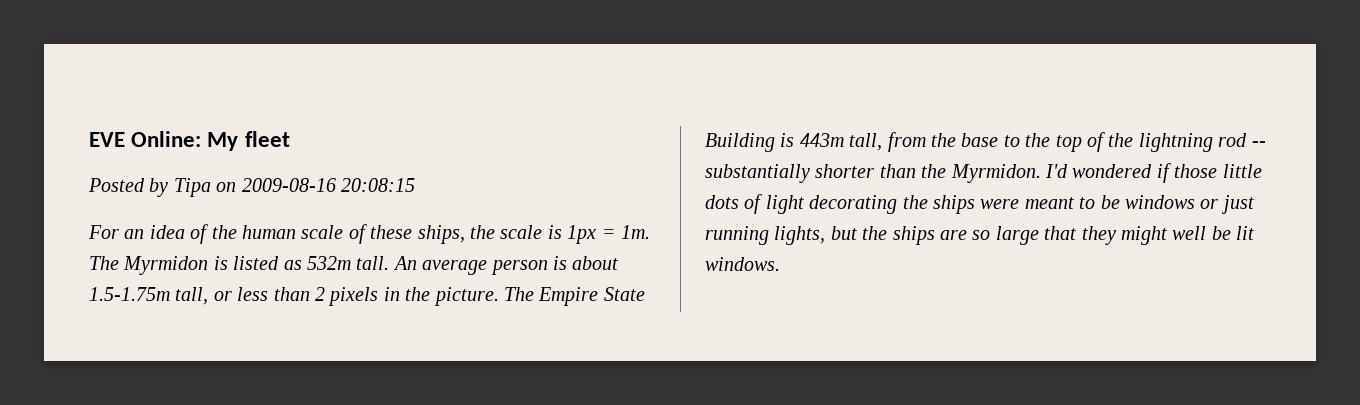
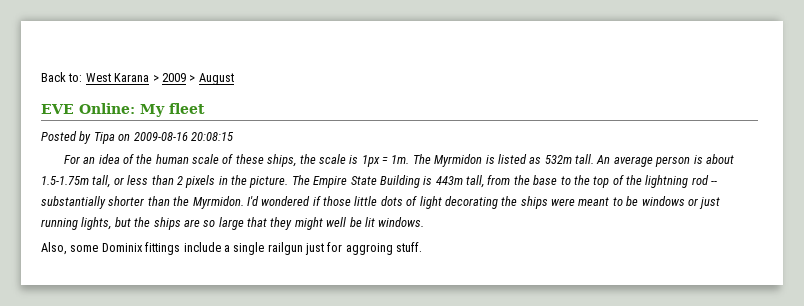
+ Back to: West Karana > 2009 > August
+ Also, some Dominix fittings include a single railgun just for aggroing stuff.

